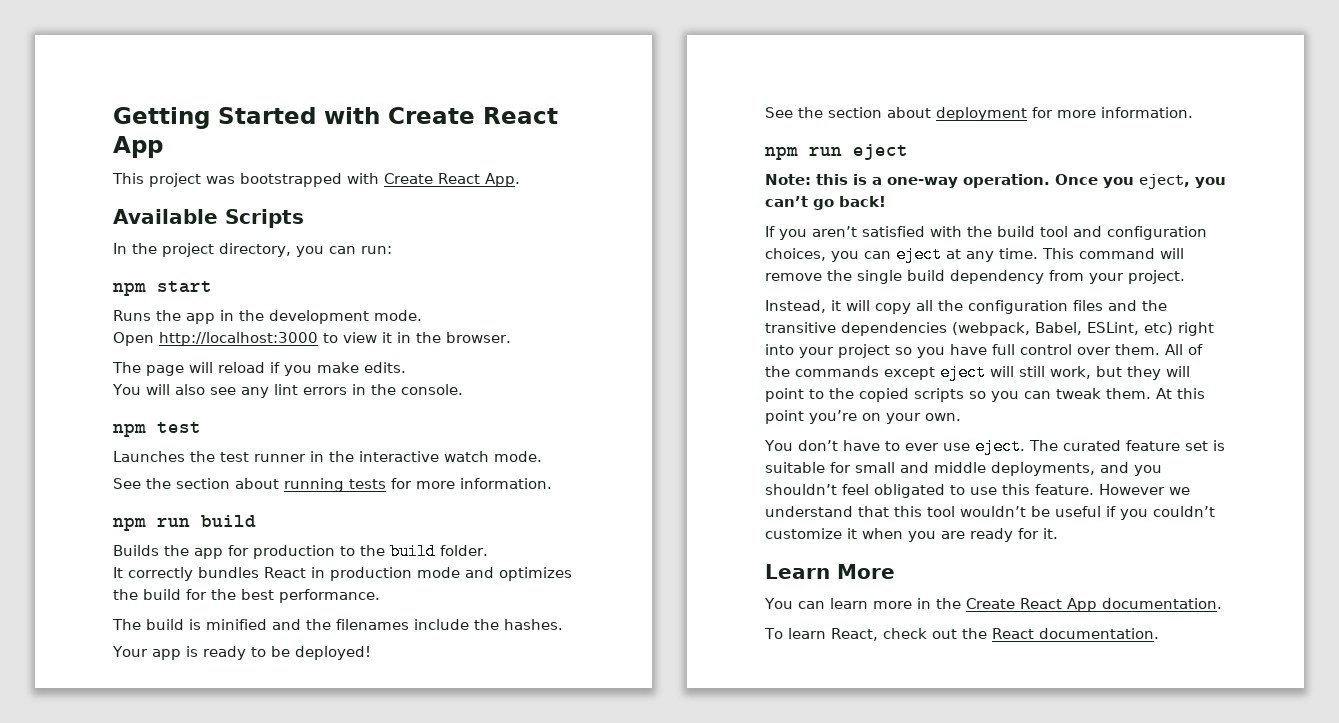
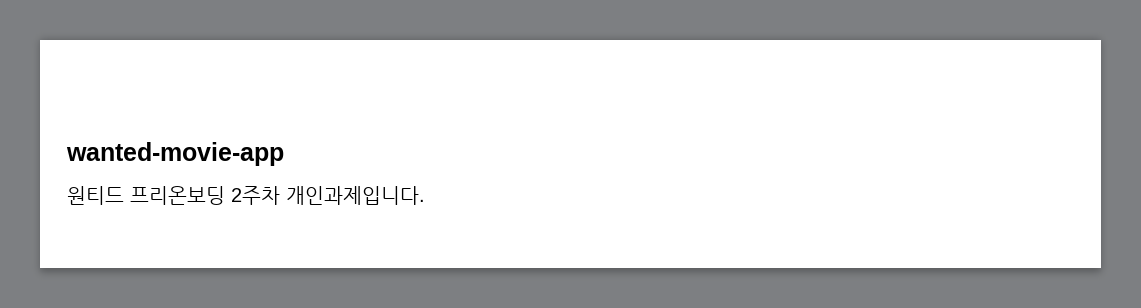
- Getting Started with Create React App
- This project was bootstrapped with Create React App.
- Available Scripts
- In the project directory, you can run:
- npm start
- Runs the app in the development mode.
- Open http://localhost:3000 to view it in the browser.
- The page will reload if you make edits.
- You will also see any lint errors in the console.
- npm test
- Launches the test runner in the interactive watch mode.
- See the section about running tests for more information.
- npm run build
- Builds the app for production to the build folder.
- It correctly bundles React in production mode and optimizes the build for the best performance.
- The build is minified and the filenames include the hashes.
- Your app is ready to be deployed!
- See the section about deployment for more information.
- npm run eject
- Note: this is a one-way operation. Once you eject, you can’t go back!
- If you aren’t satisfied with the build tool and configuration choices, you can eject at any time. This command will remove the single build dependency from your project.
- Instead, it will copy all the configuration files and the transitive dependencies (webpack, Babel, ESLint, etc) right into your project so you have full control over them. All of the commands except eject will still work, but they will point to the copied scripts so you can tweak them. At this point you’re on your own.
- You don’t have to ever use eject. The curated feature set is suitable for small and middle deployments, and you shouldn’t feel obligated to use this feature. However we understand that this tool wouldn’t be useful if you couldn’t customize it when you are ready for it.
- Learn More
- You can learn more in the Create React App documentation.
- To learn React, check out the React documentation.
+ wanted-movie-app
+ 원티드 프리온보딩 2주차 개인과제입니다.

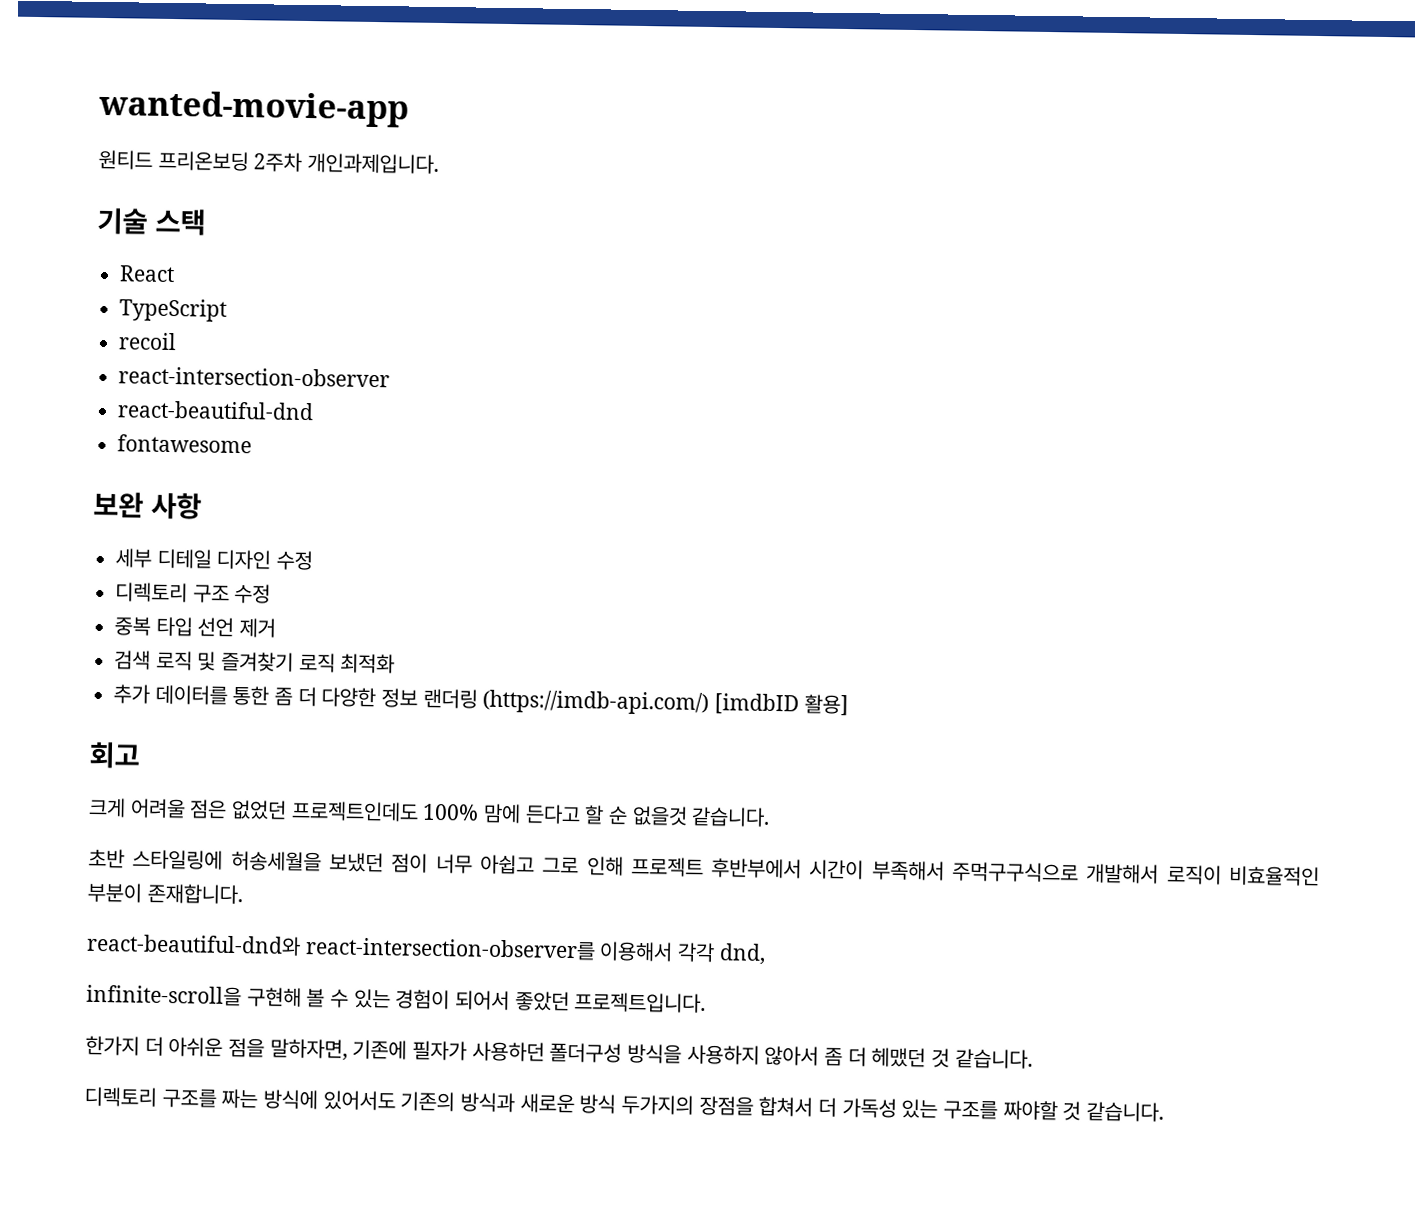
+ 기술 스택
+ React
+ TypeScript
+ recoil
+ react-intersection-observer
+ react-beautiful-dnd
+ fontawesome
+ 보완 사항
+ 세부 디테일 디자인 수정
+ 디렉토리 구조 수정
+ 중복 타입 선언 제거
+ 검색 로직 및 즐겨찾기 로직 최적화
+ 추가 데이터를 통한 좀 더 다양한 정보 랜더링 (https://imdb-api.com/) [imdbID 활용]
+ 회고
+ 크게 어려울 점은 없었던 프로젝트인데도 100% 맘에 든다고 할 순 없을것 같습니다.
+ 초반 스타일링에 허송세월을 보냈던 점이 너무 아쉽고 그로 인해 프로젝트 후반부에서 시간이 부족해서 주먹구구식으로 개발해서 로직이 비효율적인 부분이 존재합니다.
+ react-beautiful-dnd와 react-intersection-observer를 이용해서 각각 dnd,
+ infinite-scroll을 구현해 볼 수 있는 경험이 되어서 좋았던 프로젝트입니다.
+ 한가지 더 아쉬운 점을 말하자면, 기존에 필자가 사용하던 폴더구성 방식을 사용하지 않아서 좀 더 헤맸던 것 같습니다.
+ 디렉토리 구조를 짜는 방식에 있어서도 기존의 방식과 새로운 방식 두가지의 장점을 합쳐서 더 가독성 있는 구조를 짜야할 것 같습니다.

